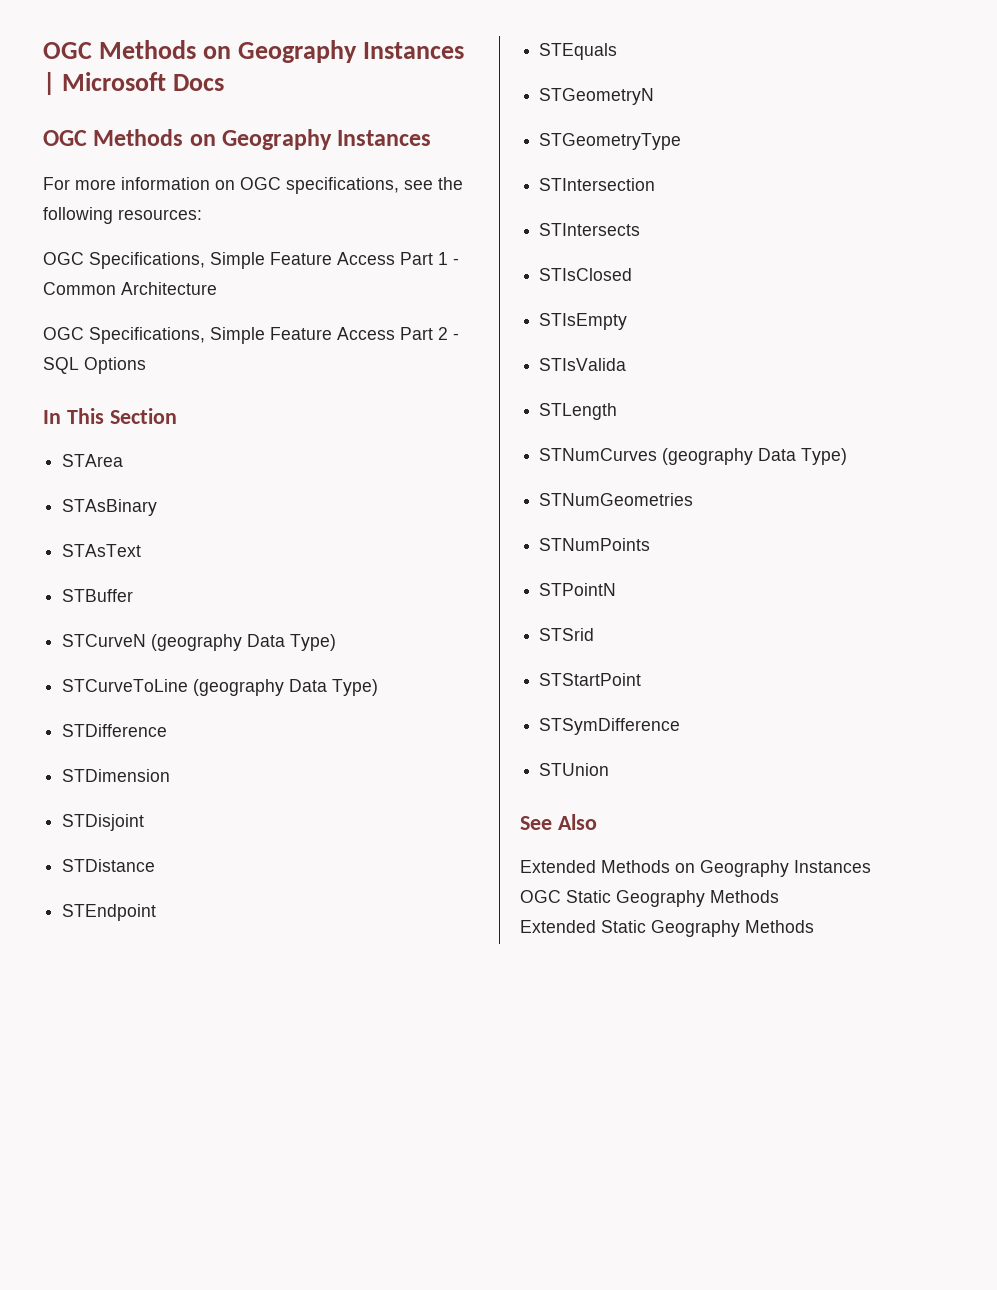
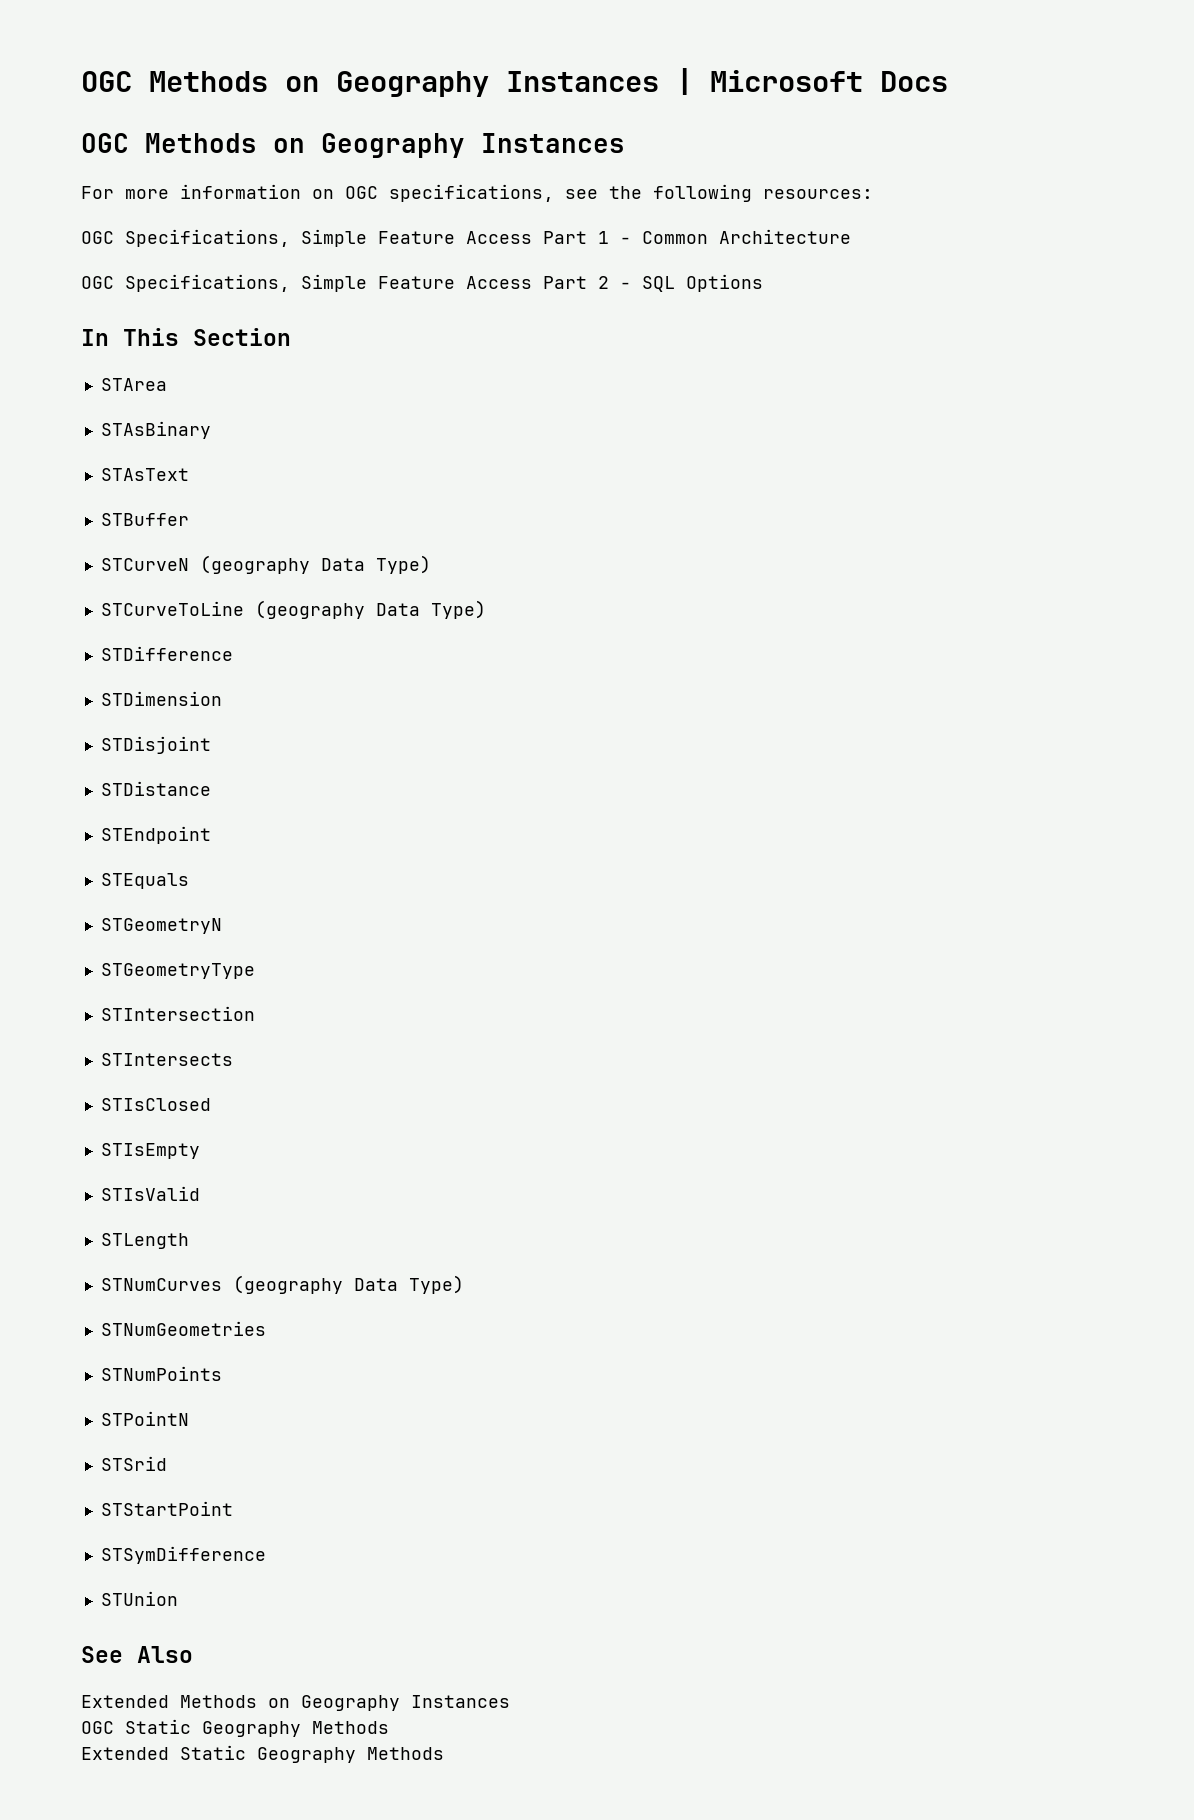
- STIsValida
+ STIsValid

